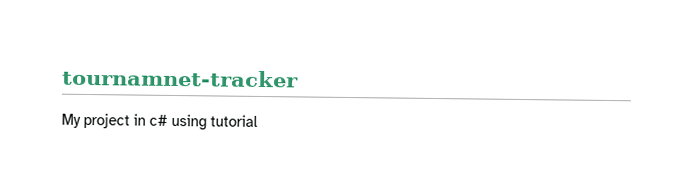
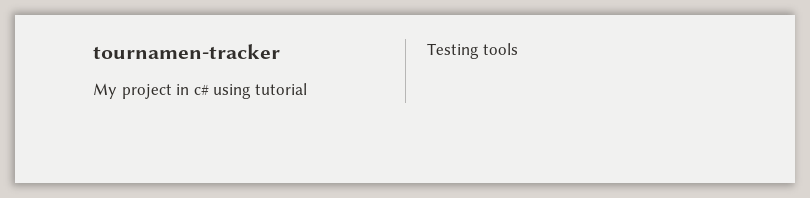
- tournamnet-tracker
+ tournamen-tracker
+ Testing tools

